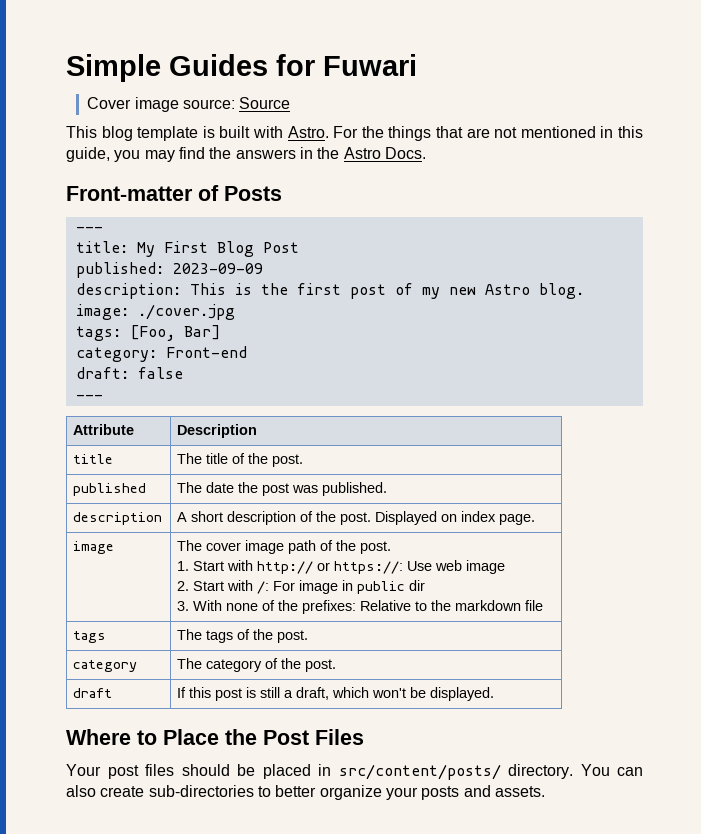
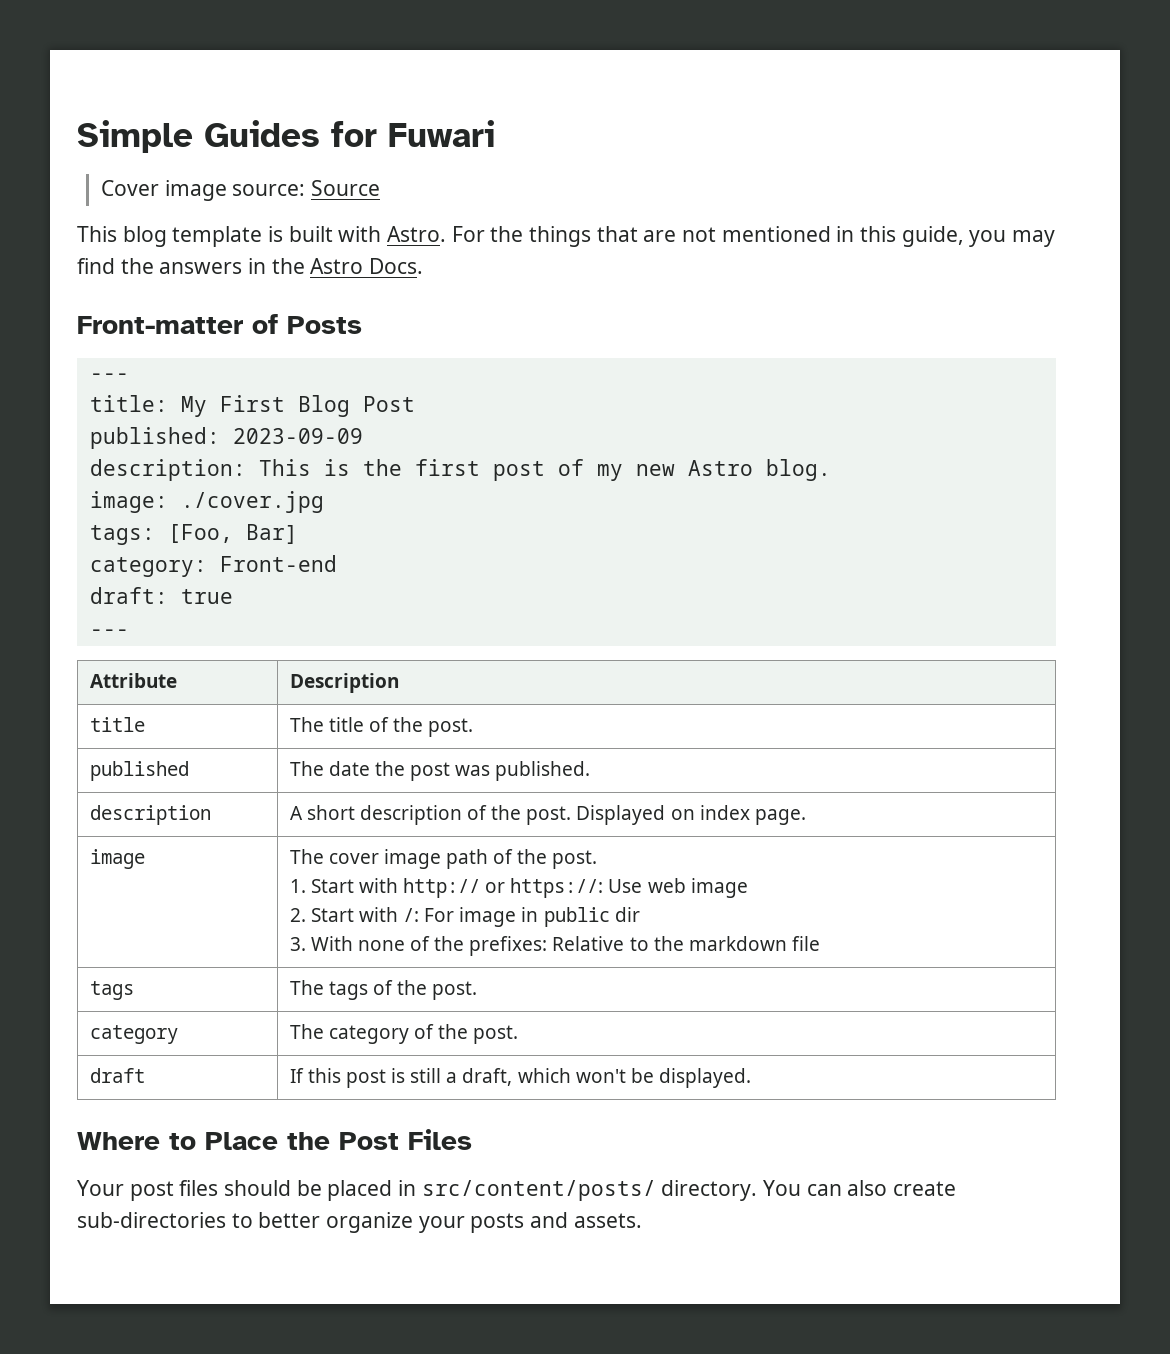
- draft: false
+ draft: true

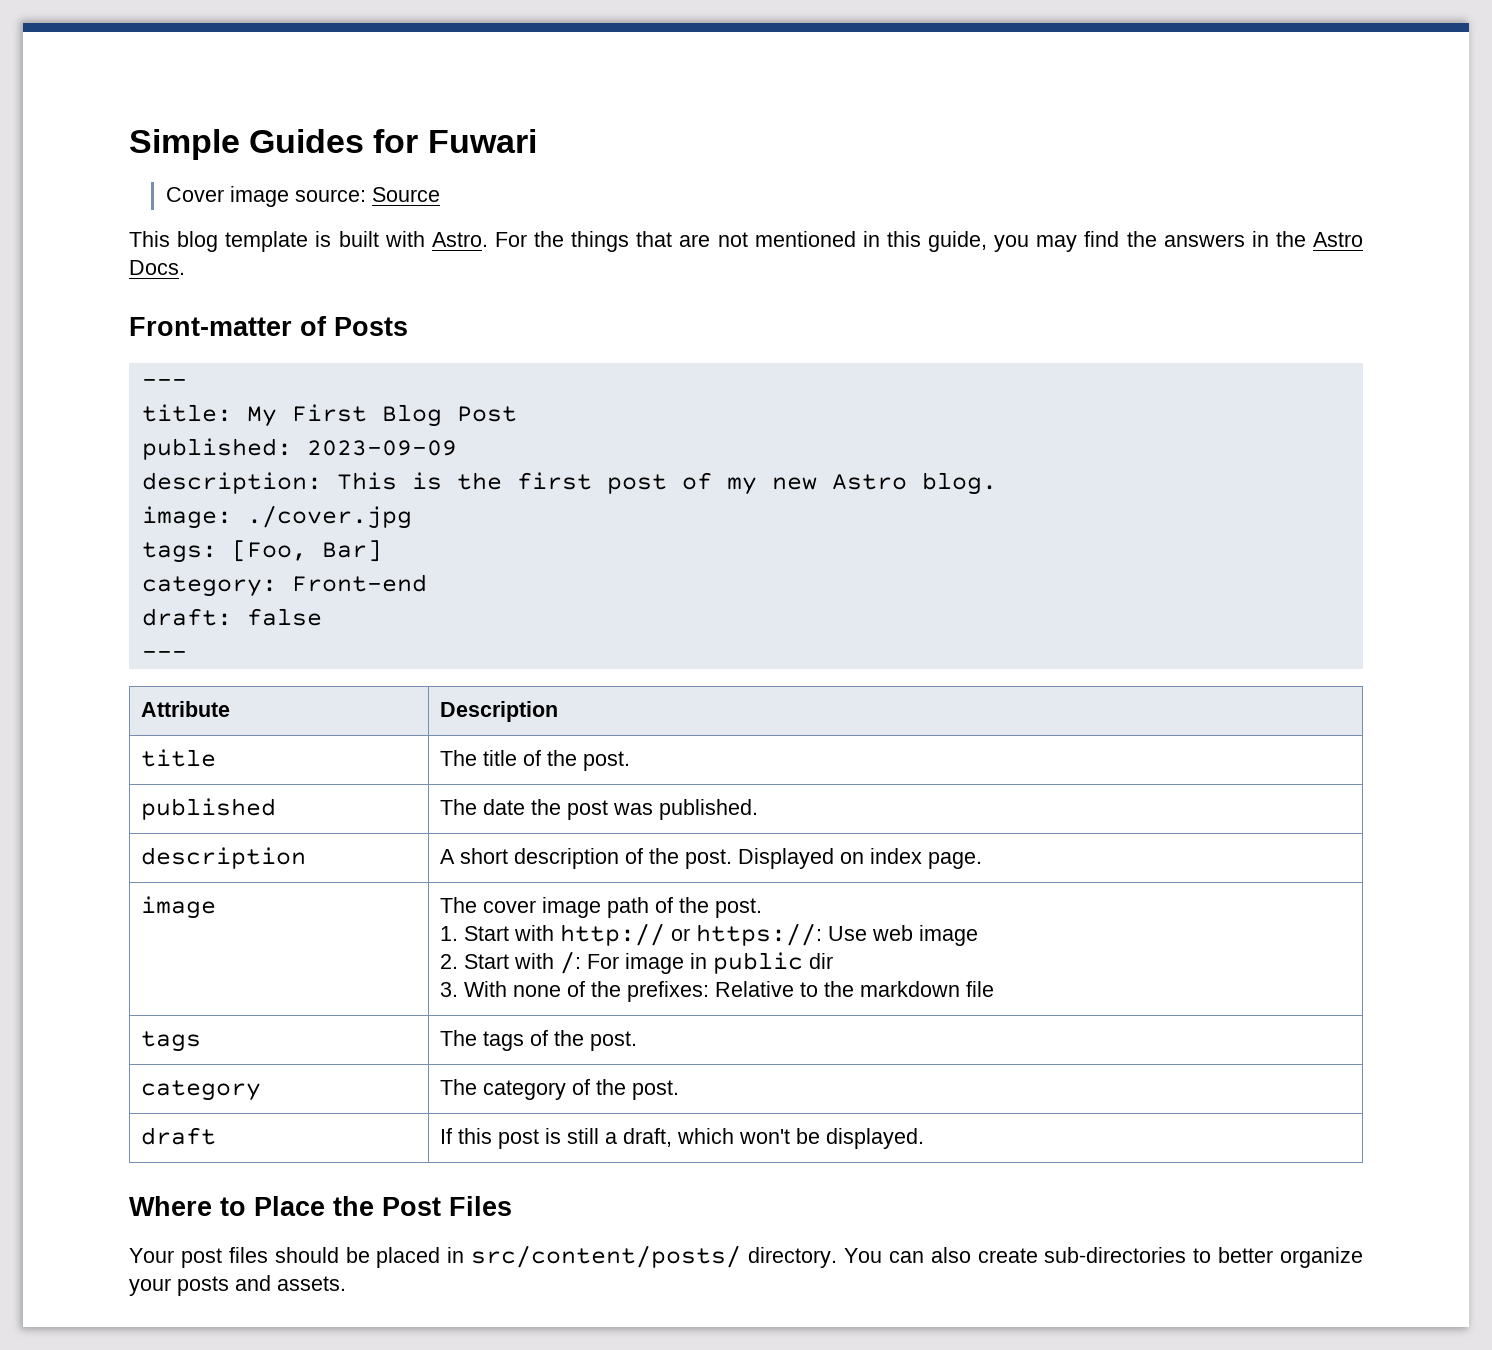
- draft: true
+ draft: false

